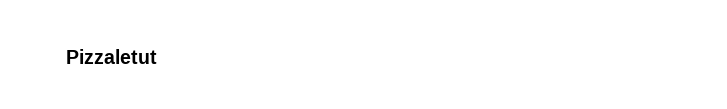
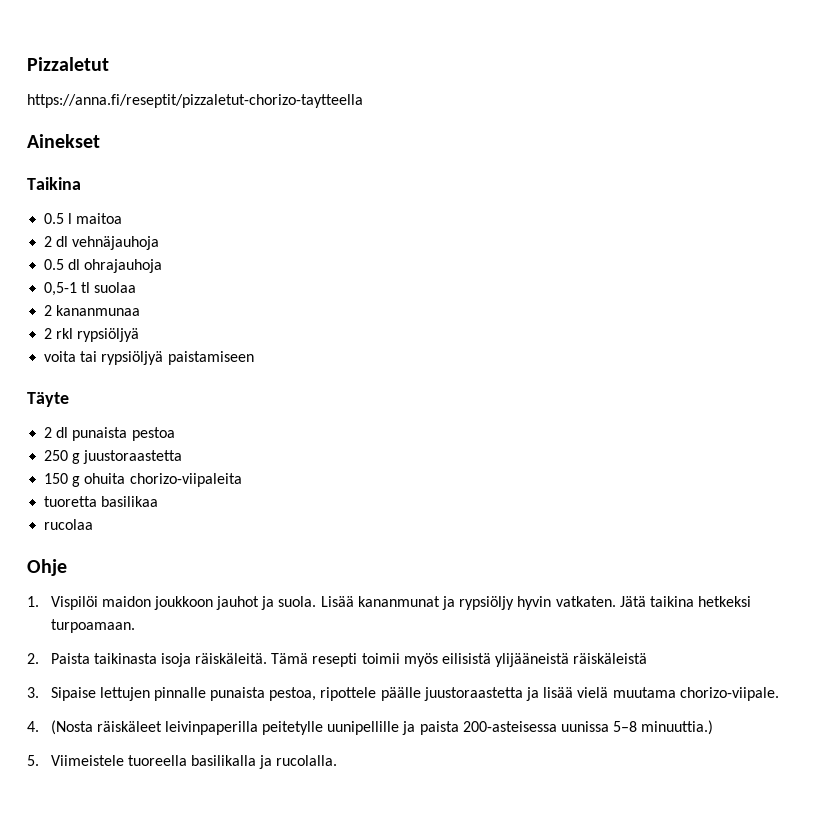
+ https://anna.fi/reseptit/pizzaletut-chorizo-taytteella
+ Ainekset
+ Taikina
+ 0.5 l maitoa
+ 2 dl vehnäjauhoja
+ 0.5 dl ohrajauhoja
+ 0,5-1 tl suolaa
+ 2 kananmunaa
+ 2 rkl rypsiöljyä
+ voita tai rypsiöljyä paistamiseen
+ Täyte
+ 2 dl punaista pestoa
+ 250 g juustoraastetta
+ 150 g ohuita chorizo-viipaleita
+ tuoretta basilikaa
+ rucolaa
+ Ohje
+ 1. Vispilöi maidon joukkoon jauhot ja suola. Lisää kananmunat ja rypsiöljy hyvin vatkaten. Jätä taikina hetkeksi turpoamaan.
+ 2. Paista taikinasta isoja räiskäleitä. Tämä resepti toimii myös eilisistä ylijääneistä räiskäleistä
+ 3. Sipaise lettujen pinnalle punaista pestoa, ripottele päälle juustoraastetta ja lisää vielä muutama chorizo-viipale.
+ 4. (Nosta räiskäleet leivinpaperilla peitetylle uunipellille ja paista 200-asteisessa uunissa 5–8 minuuttia.)
+ 5. Viimeistele tuoreella basilikalla ja rucolalla.

